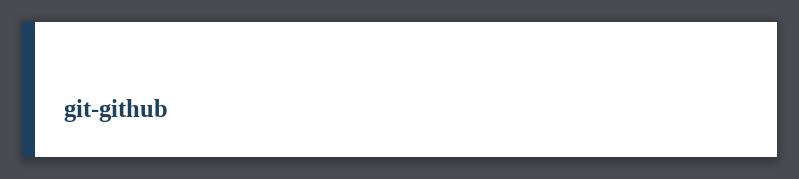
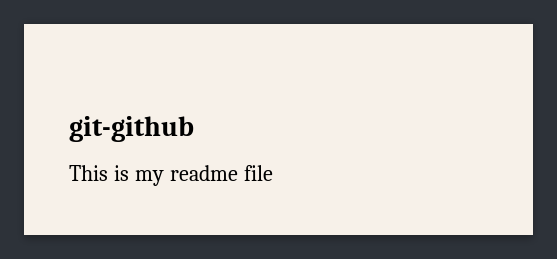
+ This is my readme file

